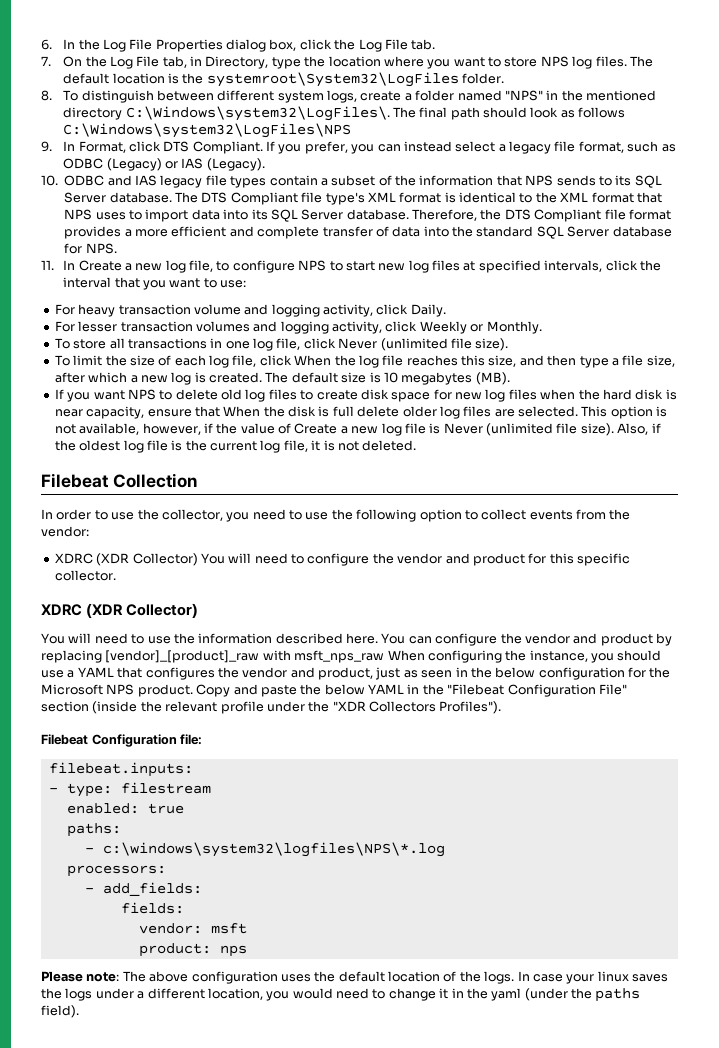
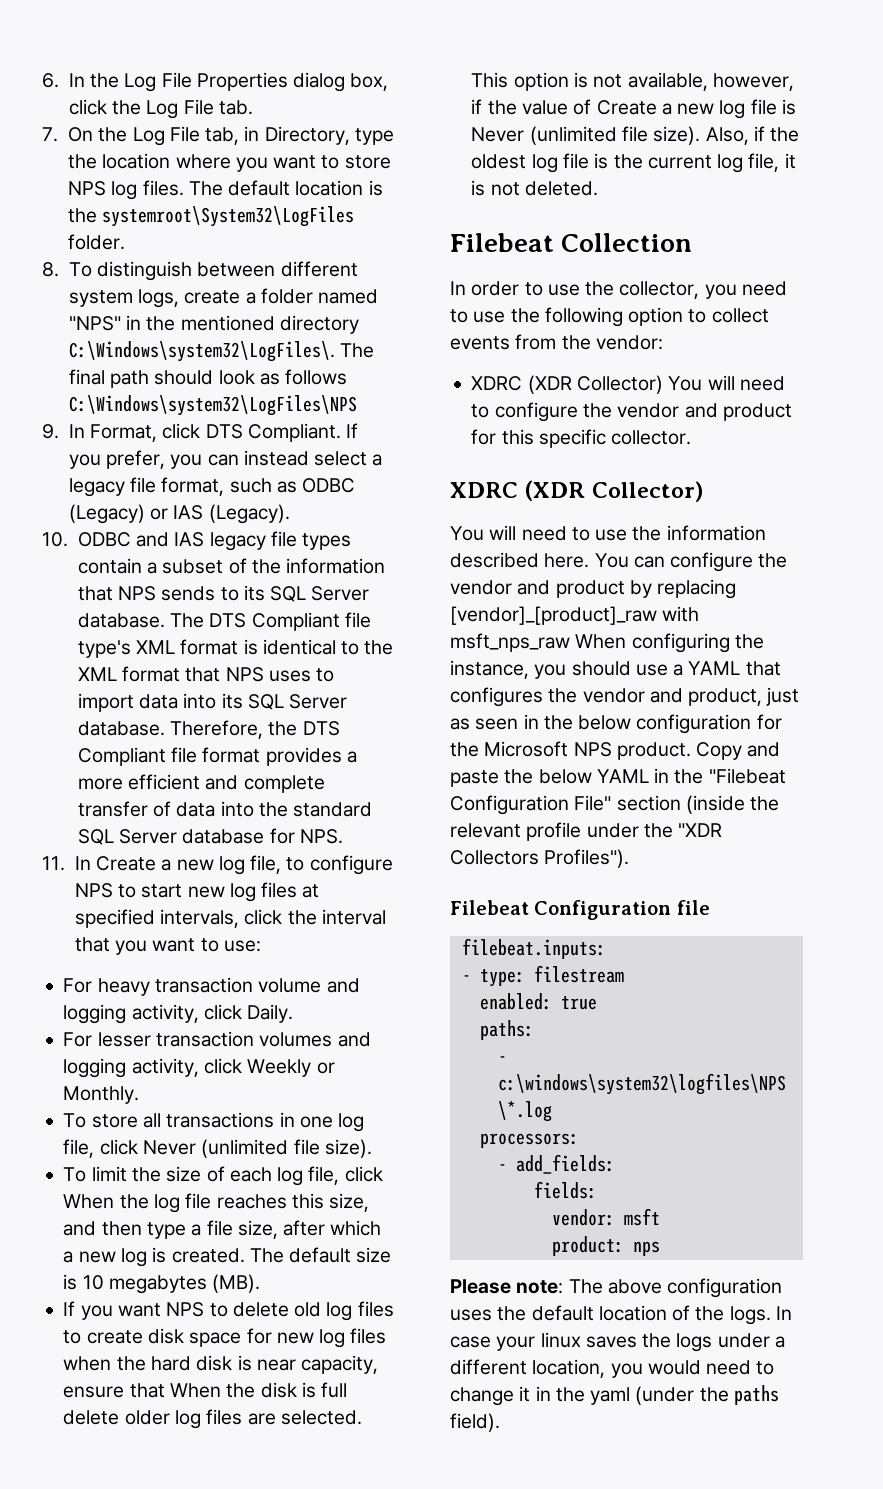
- Filebeat Configuration file:
+ Filebeat Configuration file

